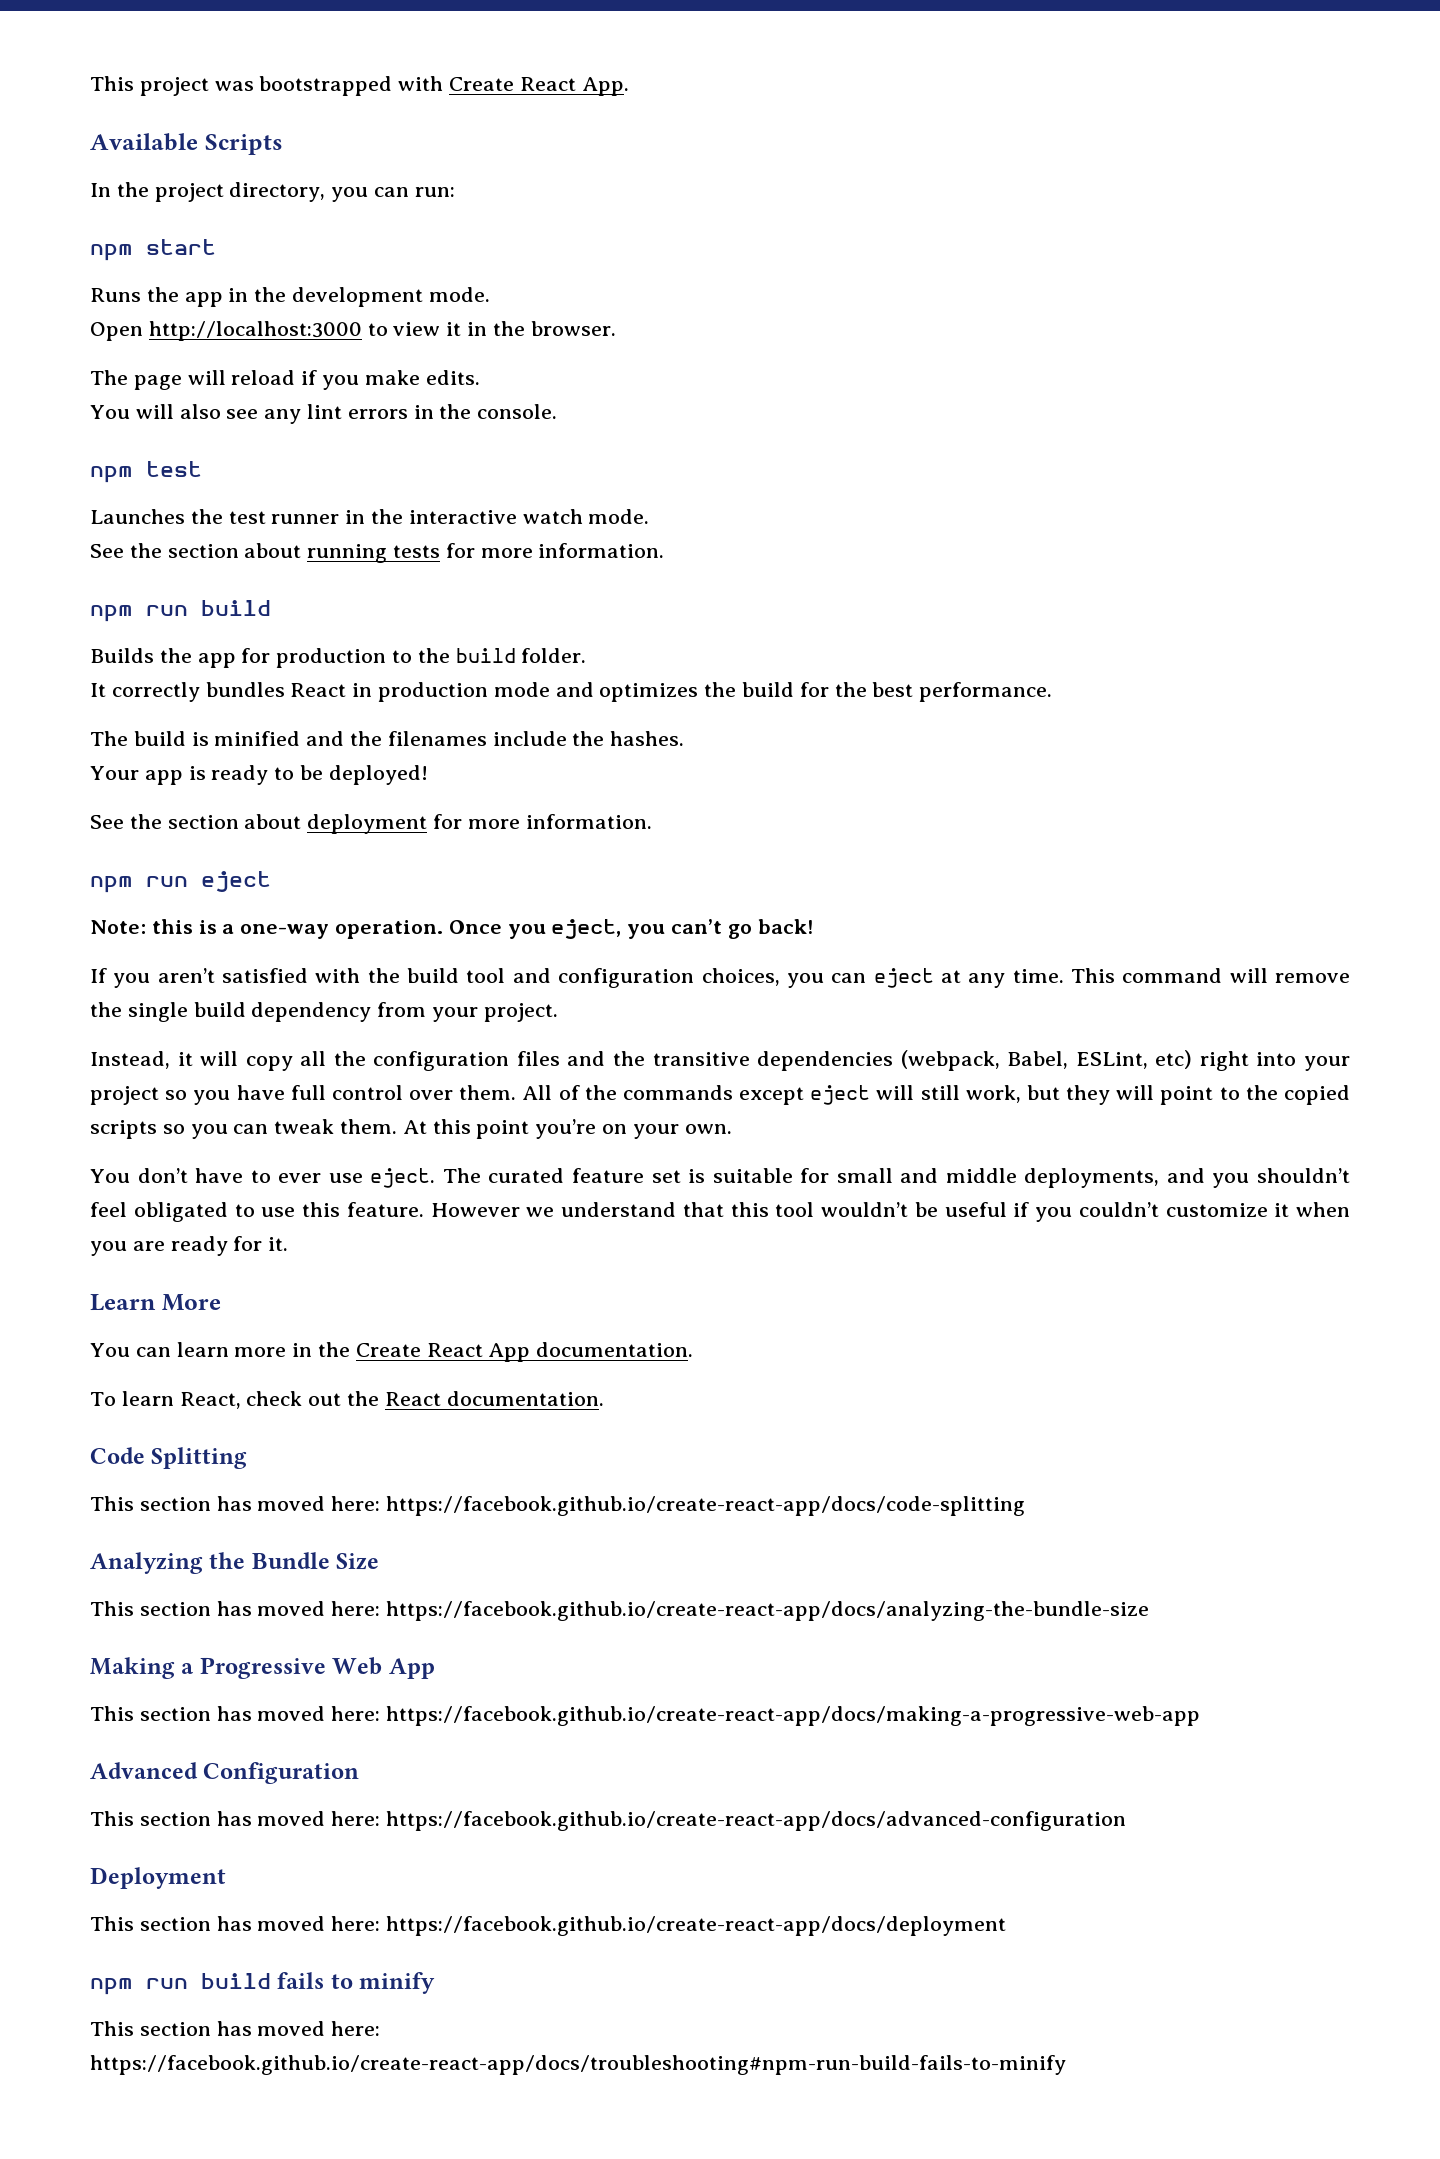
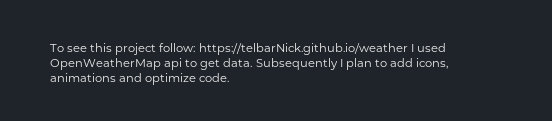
- This project was bootstrapped with Create React App.
- Available Scripts
- In the project directory, you can run:
- npm start
- Runs the app in the development mode.
- Open http://localhost:3000 to view it in the browser.
- The page will reload if you make edits.
- You will also see any lint errors in the console.
- npm test
- Launches the test runner in the interactive watch mode.
- See the section about running tests for more information.
- npm run build
- Builds the app for production to the build folder.
- It correctly bundles React in production mode and optimizes the build for the best performance.
- The build is minified and the filenames include the hashes.
- Your app is ready to be deployed!
- See the section about deployment for more information.
- npm run eject
- Note: this is a one-way operation. Once you eject, you can’t go back!
- If you aren’t satisfied with the build tool and configuration choices, you can eject at any time. This command will remove the single build dependency from your project.
- Instead, it will copy all the configuration files and the transitive dependencies (webpack, Babel, ESLint, etc) right into your project so you have full control over them. All of the commands except eject will still work, but they will point to the copied scripts so you can tweak them. At this point you’re on your own.
- You don’t have to ever use eject. The curated feature set is suitable for small and middle deployments, and you shouldn’t feel obligated to use this feature. However we understand that this tool wouldn’t be useful if you couldn’t customize it when you are ready for it.
- Learn More
- You can learn more in the Create React App documentation.
- To learn React, check out the React documentation.
- Code Splitting
- This section has moved here: https://facebook.github.io/create-react-app/docs/code-splitting
- Analyzing the Bundle Size
- This section has moved here: https://facebook.github.io/create-react-app/docs/analyzing-the-bundle-size
- Making a Progressive Web App
- This section has moved here: https://facebook.github.io/create-react-app/docs/making-a-progressive-web-app
- Advanced Configuration
- This section has moved here: https://facebook.github.io/create-react-app/docs/advanced-configuration
- Deployment
- This section has moved here: https://facebook.github.io/create-react-app/docs/deployment
- npm run build fails to minify
- This section has moved here: https://facebook.github.io/create-react-app/docs/troubleshooting#npm-run-build-fails-to-minify
+ To see this project follow: https://telbarNick.github.io/weather I used OpenWeatherMap api to get data. Subsequently I plan to add icons, animations and optimize code.

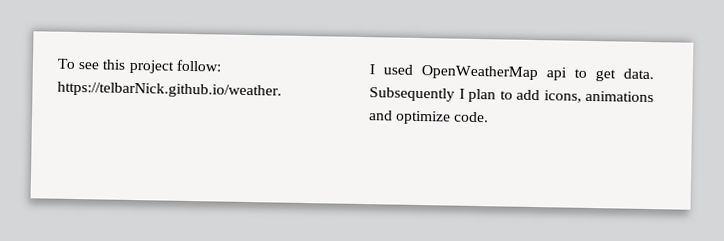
- To see this project follow: https://telbarNick.github.io/weather I used OpenWeatherMap api to get data.
+ To see this project follow: https://telbarNick.github.io/weather.
+ I used OpenWeatherMap api to get data.

